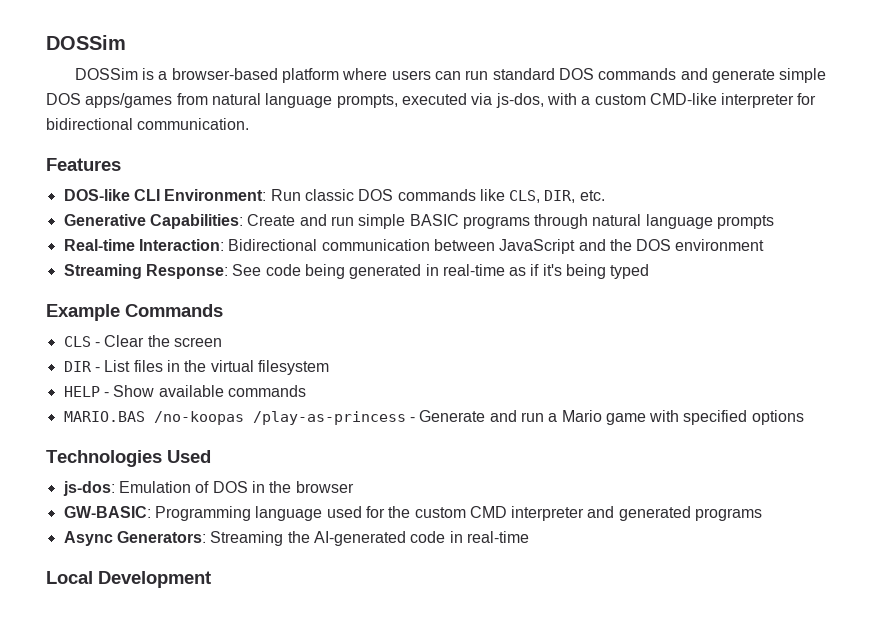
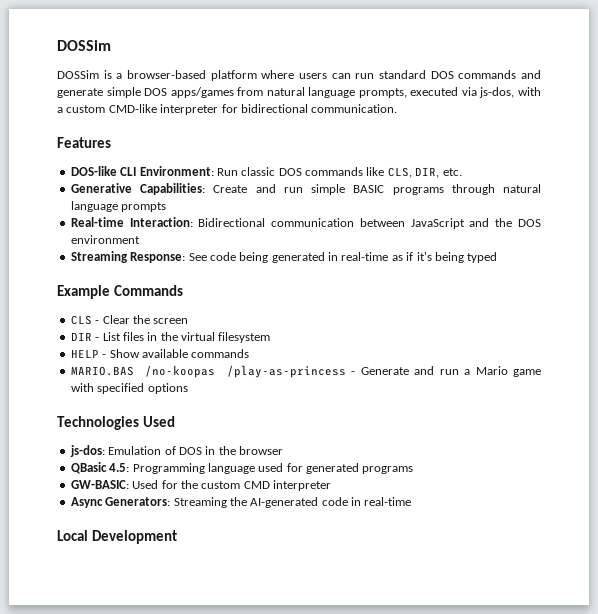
- GW-BASIC: Programming language used for the custom CMD interpreter and generated programs
+ QBasic 4.5: Programming language used for generated programs
+ GW-BASIC: Used for the custom CMD interpreter

